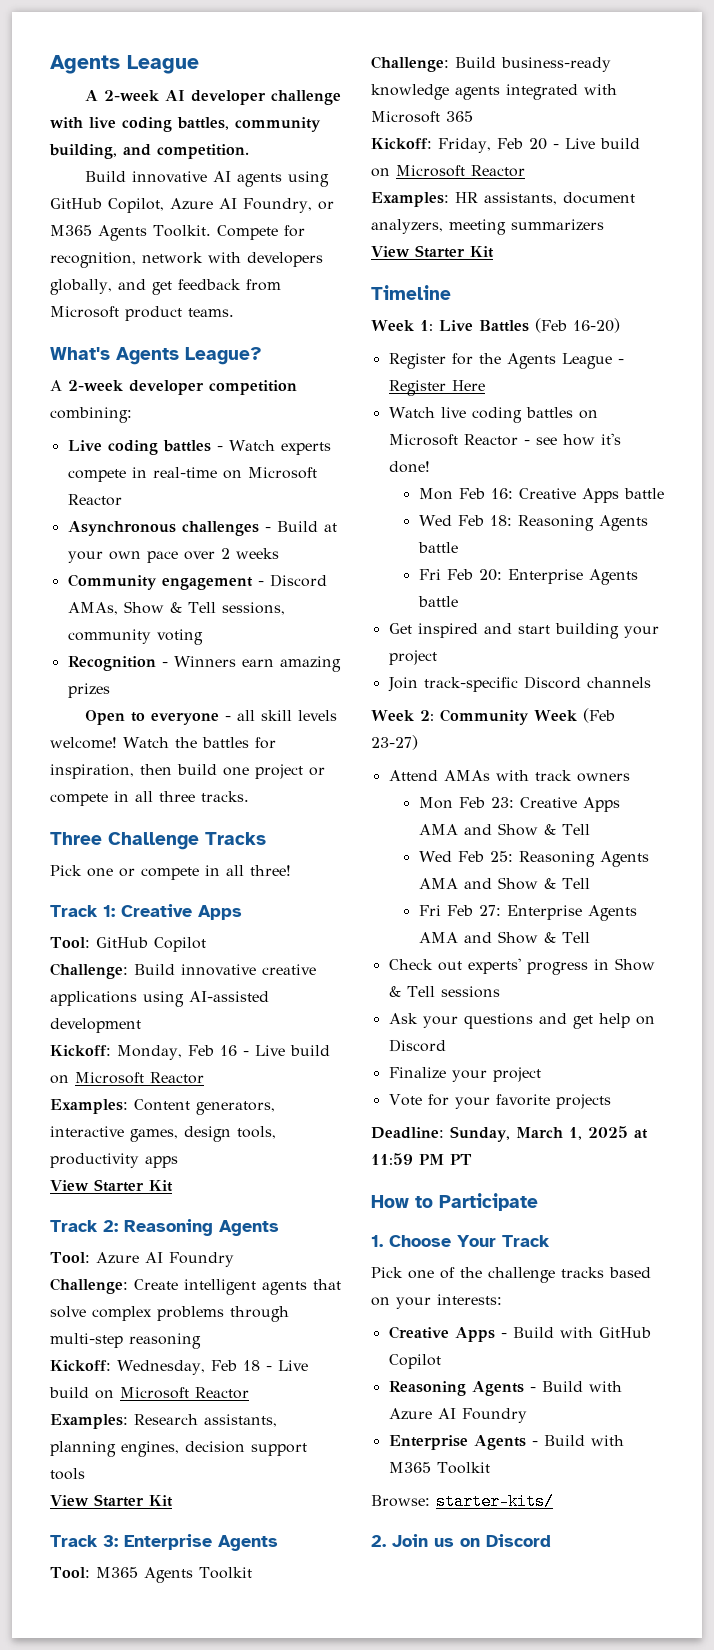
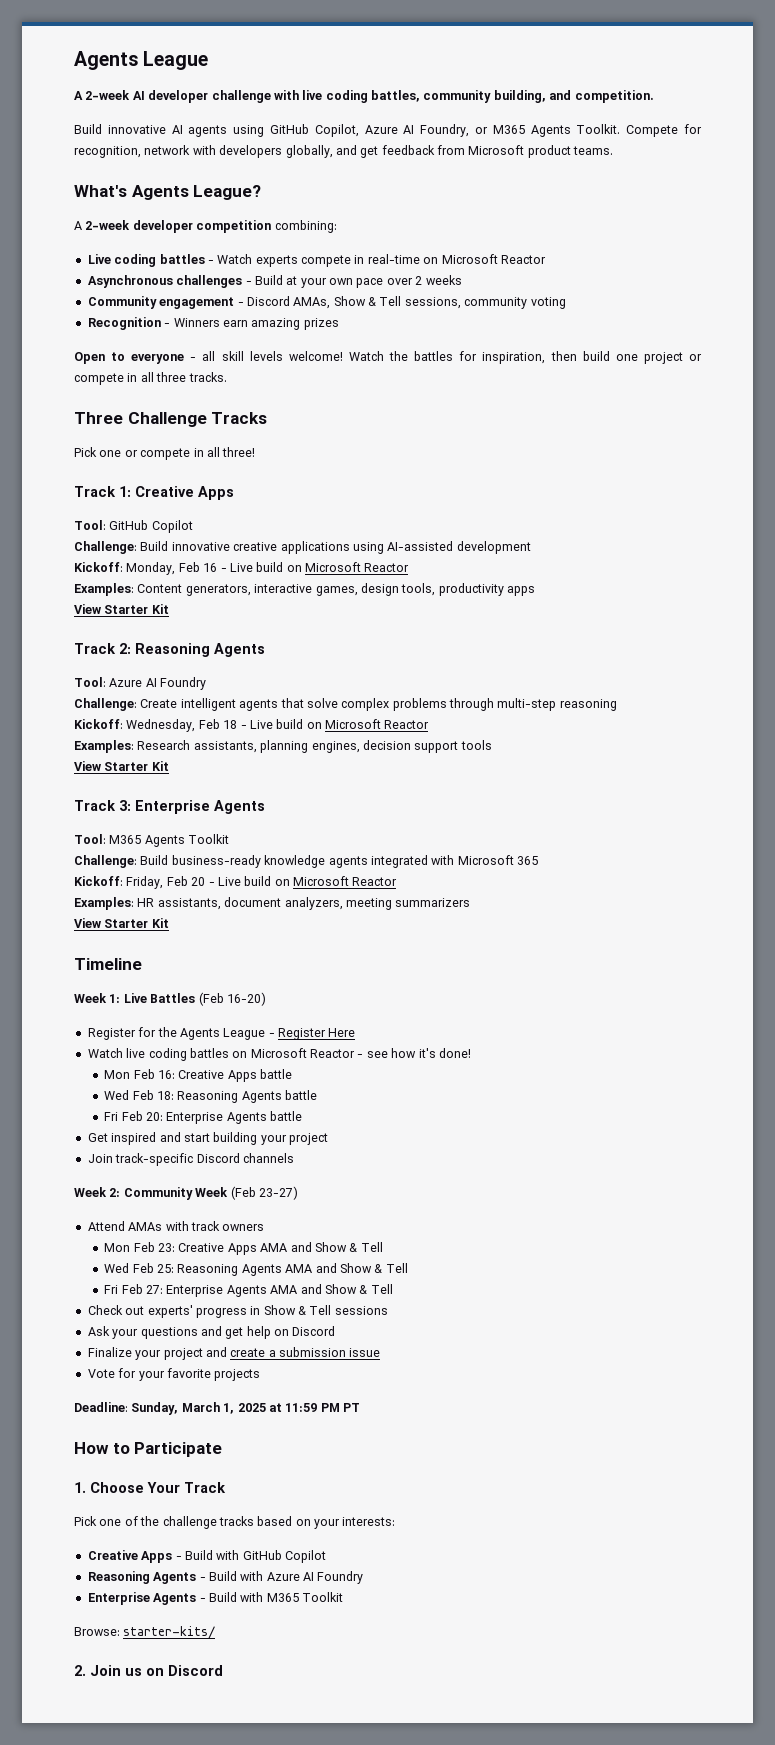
- Finalize your project
+ Finalize your project and create a submission issue

